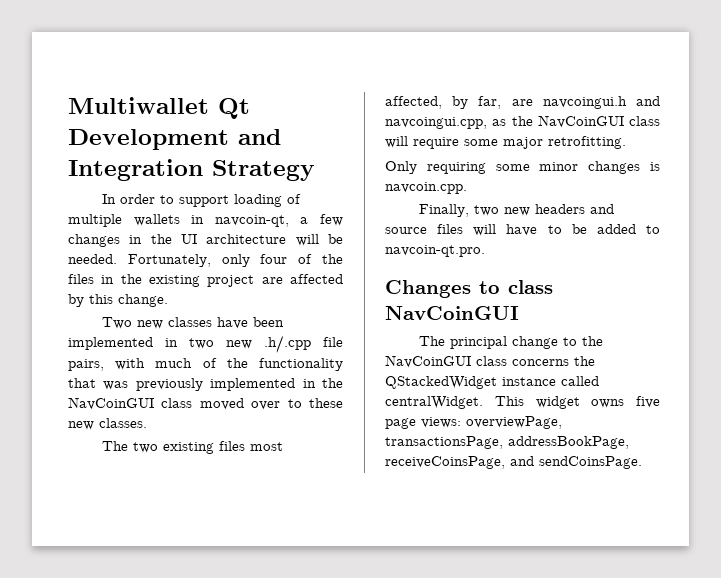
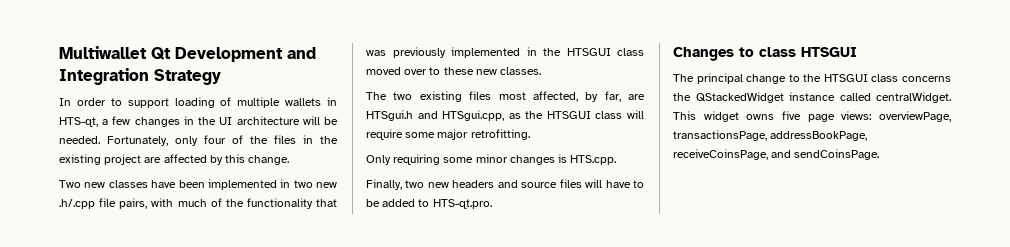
- In order to support loading of multiple wallets in navcoin-qt, a few changes in the UI architecture will be needed.
+ In order to support loading of multiple wallets in HTS-qt, a few changes in the UI architecture will be needed.
- Two new classes have been implemented in two new .h/.cpp file pairs, with much of the functionality that was previously implemented in the NavCoinGUI class moved over to these new classes.
+ Two new classes have been implemented in two new .h/.cpp file pairs, with much of the functionality that was previously implemented in the HTSGUI class moved over to these new classes.
- The two existing files most affected, by far, are navcoingui.h and navcoingui.cpp, as the NavCoinGUI class will require some major retrofitting.
+ The two existing files most affected, by far, are HTSgui.h and HTSgui.cpp, as the HTSGUI class will require some major retrofitting.
- Only requiring some minor changes is navcoin.cpp.
+ Only requiring some minor changes is HTS.cpp.
- Finally, two new headers and source files will have to be added to navcoin-qt.pro.
+ Finally, two new headers and source files will have to be added to HTS-qt.pro.
- Changes to class NavCoinGUI
+ Changes to class HTSGUI
- The principal change to the NavCoinGUI class concerns the QStackedWidget instance called centralWidget.
+ The principal change to the HTSGUI class concerns the QStackedWidget instance called centralWidget.

